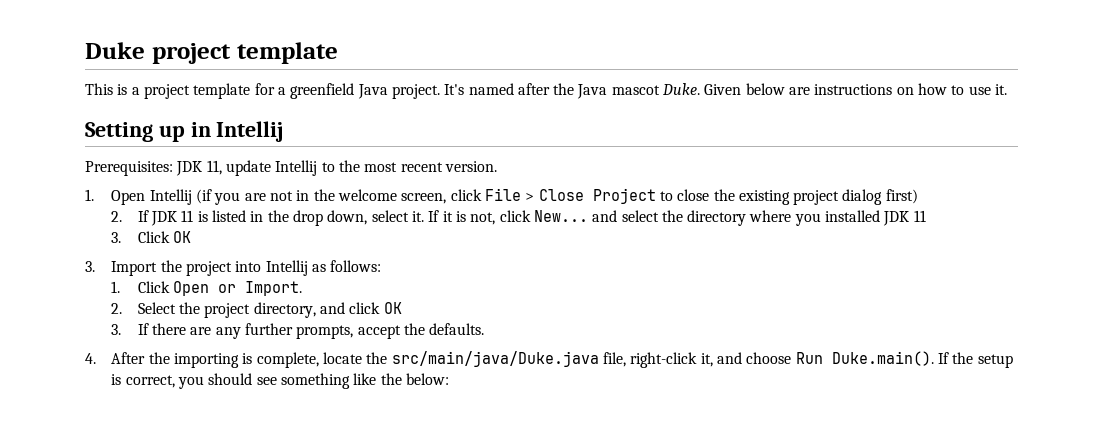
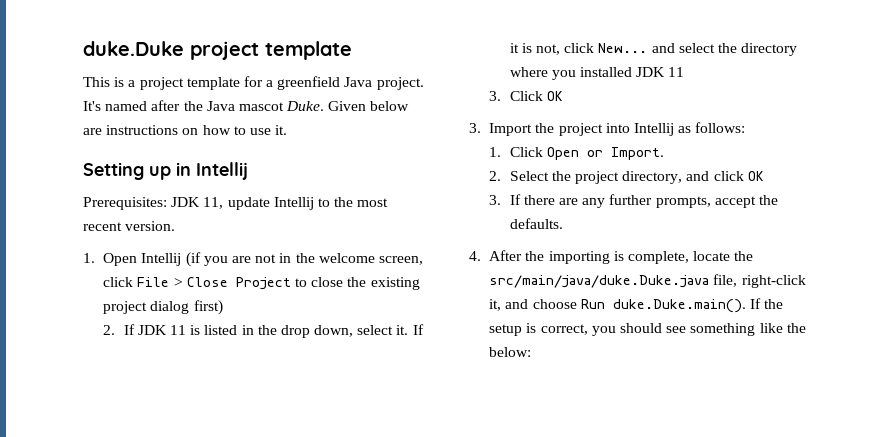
- Duke project template
+ duke.Duke project template
- 4. After the importing is complete, locate the src/main/java/Duke.java file, right-click it, and choose Run Duke.main(). If the setup is correct, you should see something like the below:
+ 4. After the importing is complete, locate the src/main/java/duke.Duke.java file, right-click it, and choose Run duke.Duke.main(). If the setup is correct, you should see something like the below:

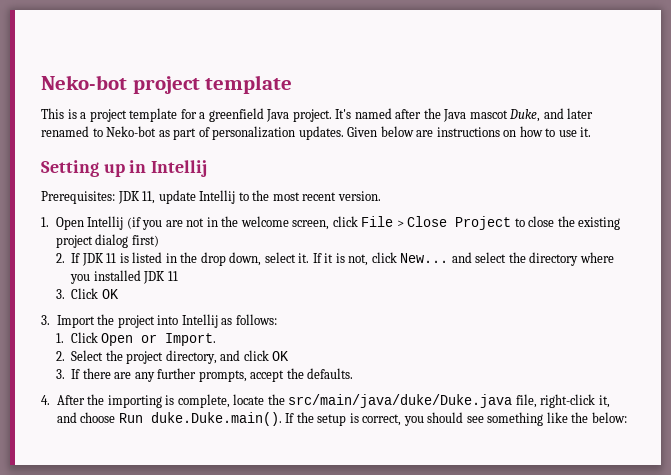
- duke.Duke project template
+ Neko-bot project template
- It's named after the Java mascot Duke.
+ It's named after the Java mascot Duke, and later renamed to Neko-bot as part of personalization updates.
- 4. After the importing is complete, locate the src/main/java/duke.Duke.java file, right-click it, and choose Run duke.Duke.main(). If the setup is correct, you should see something like the below:
+ 4. After the importing is complete, locate the src/main/java/duke/Duke.java file, right-click it, and choose Run duke.Duke.main(). If the setup is correct, you should see something like the below:

